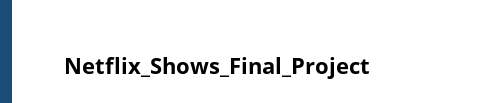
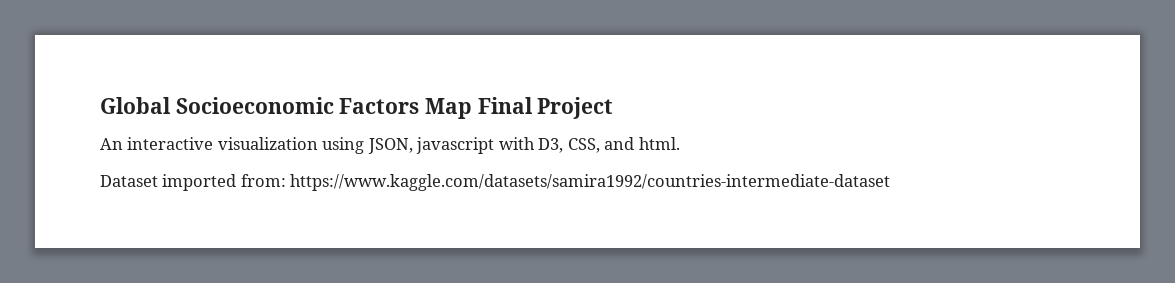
- Netflix_Shows_Final_Project
+ Global Socioeconomic Factors Map Final Project
+ An interactive visualization using JSON, javascript with D3, CSS, and html.
+ Dataset imported from: https://www.kaggle.com/datasets/samira1992/countries-intermediate-dataset

